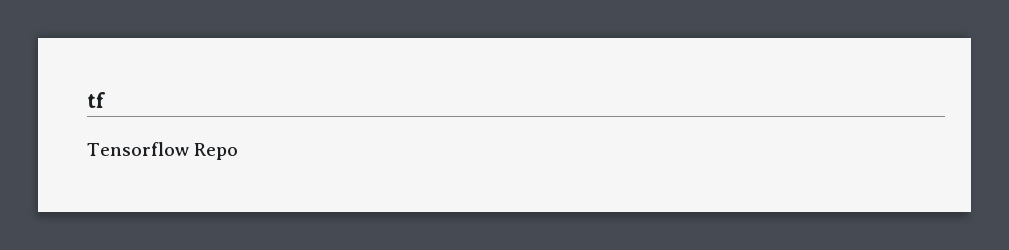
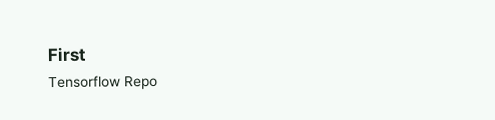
- tf
+ First

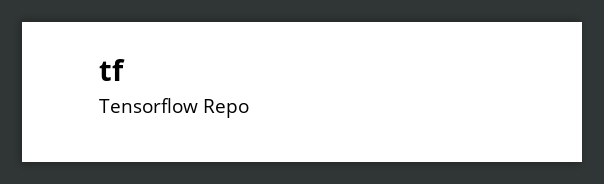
- First
+ tf

